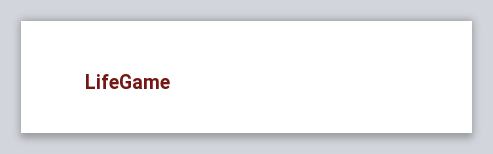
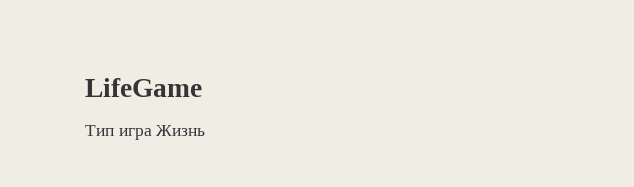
+ Тип игра Жизнь

